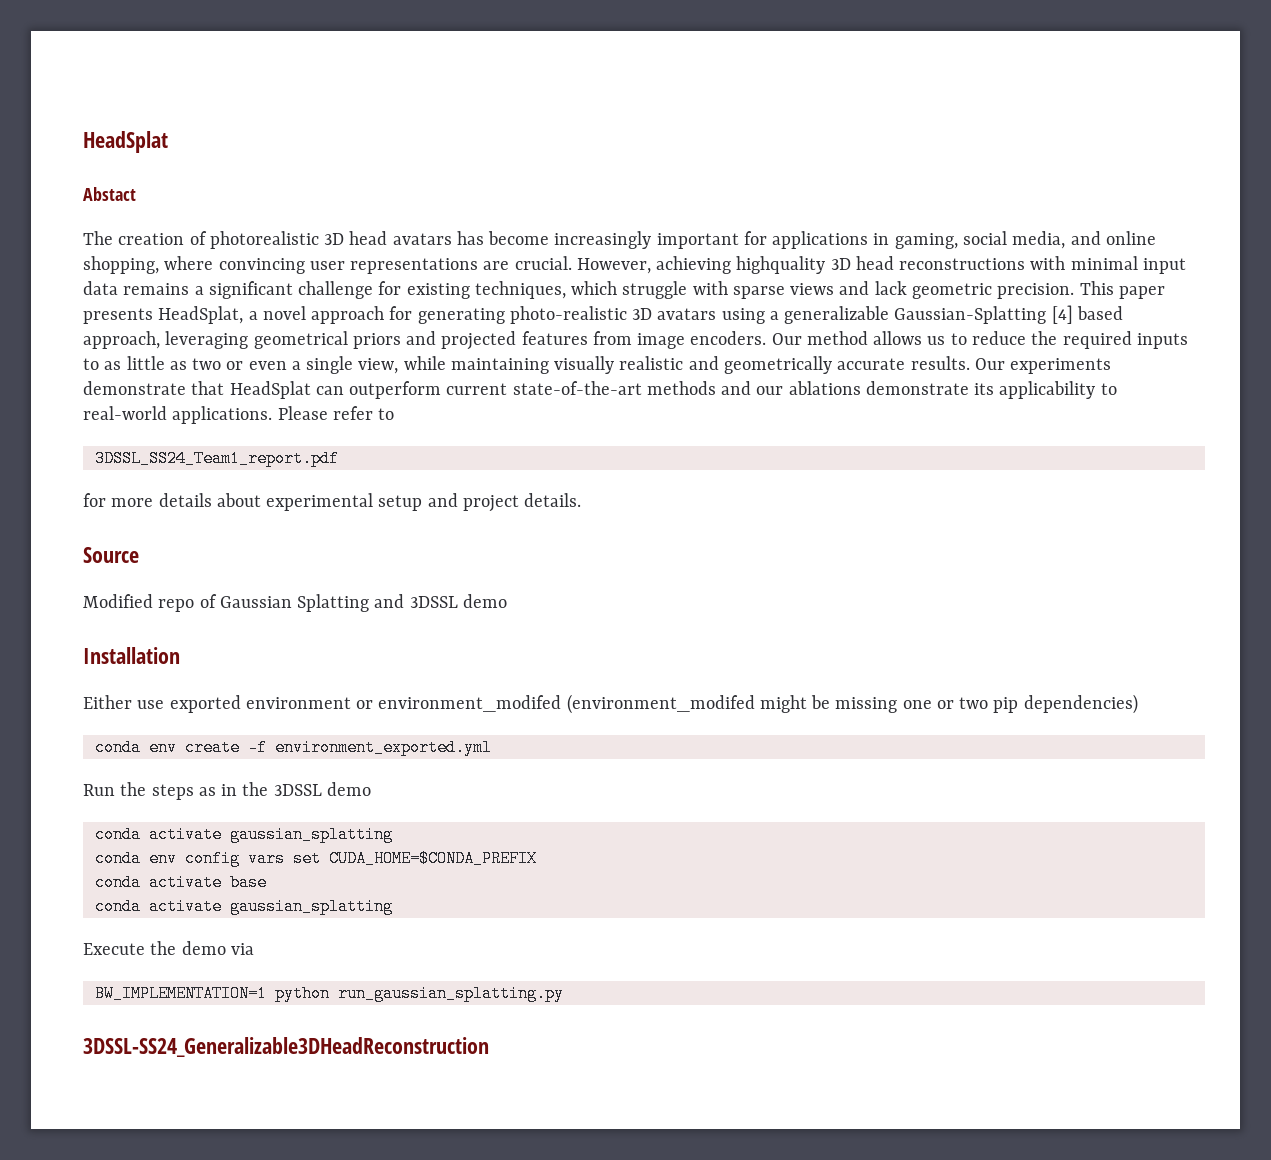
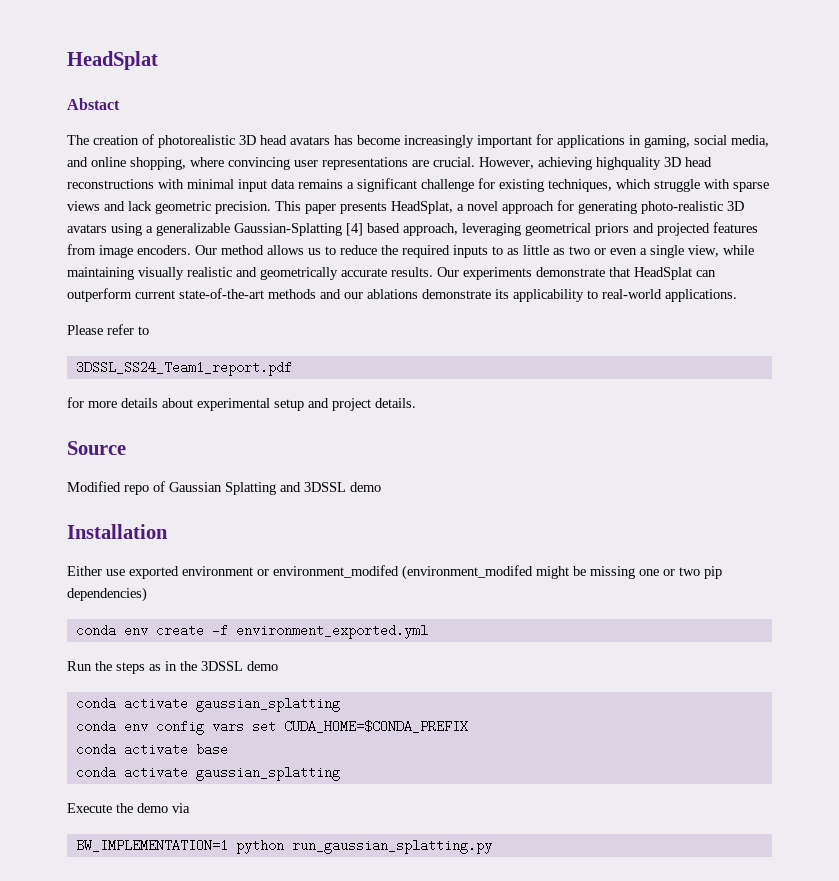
- Our experiments demonstrate that HeadSplat can outperform current state-of-the-art methods and our ablations demonstrate its applicability to real-world applications. Please refer to
+ Our experiments demonstrate that HeadSplat can outperform current state-of-the-art methods and our ablations demonstrate its applicability to real-world applications.
+ Please refer to
- 3DSSL-SS24_Generalizable3DHeadReconstruction

